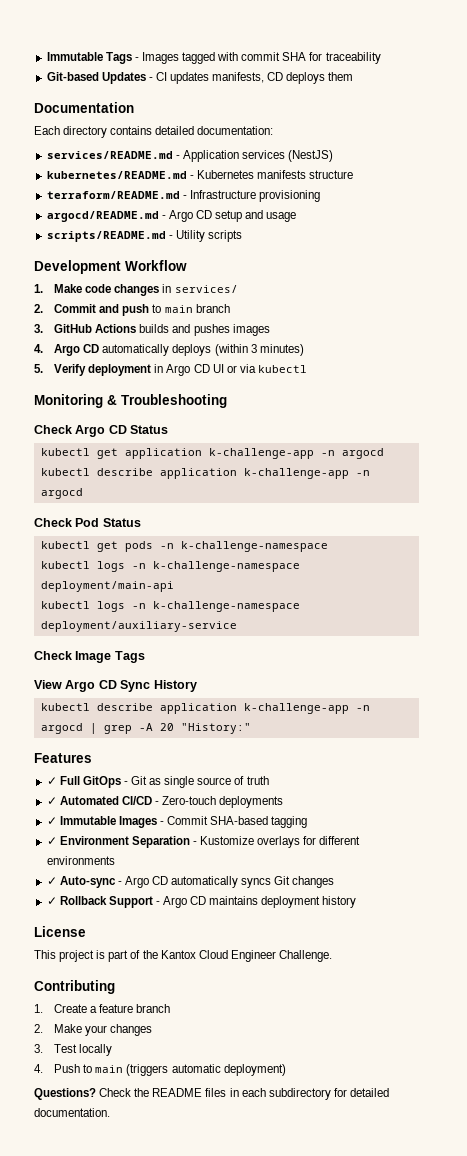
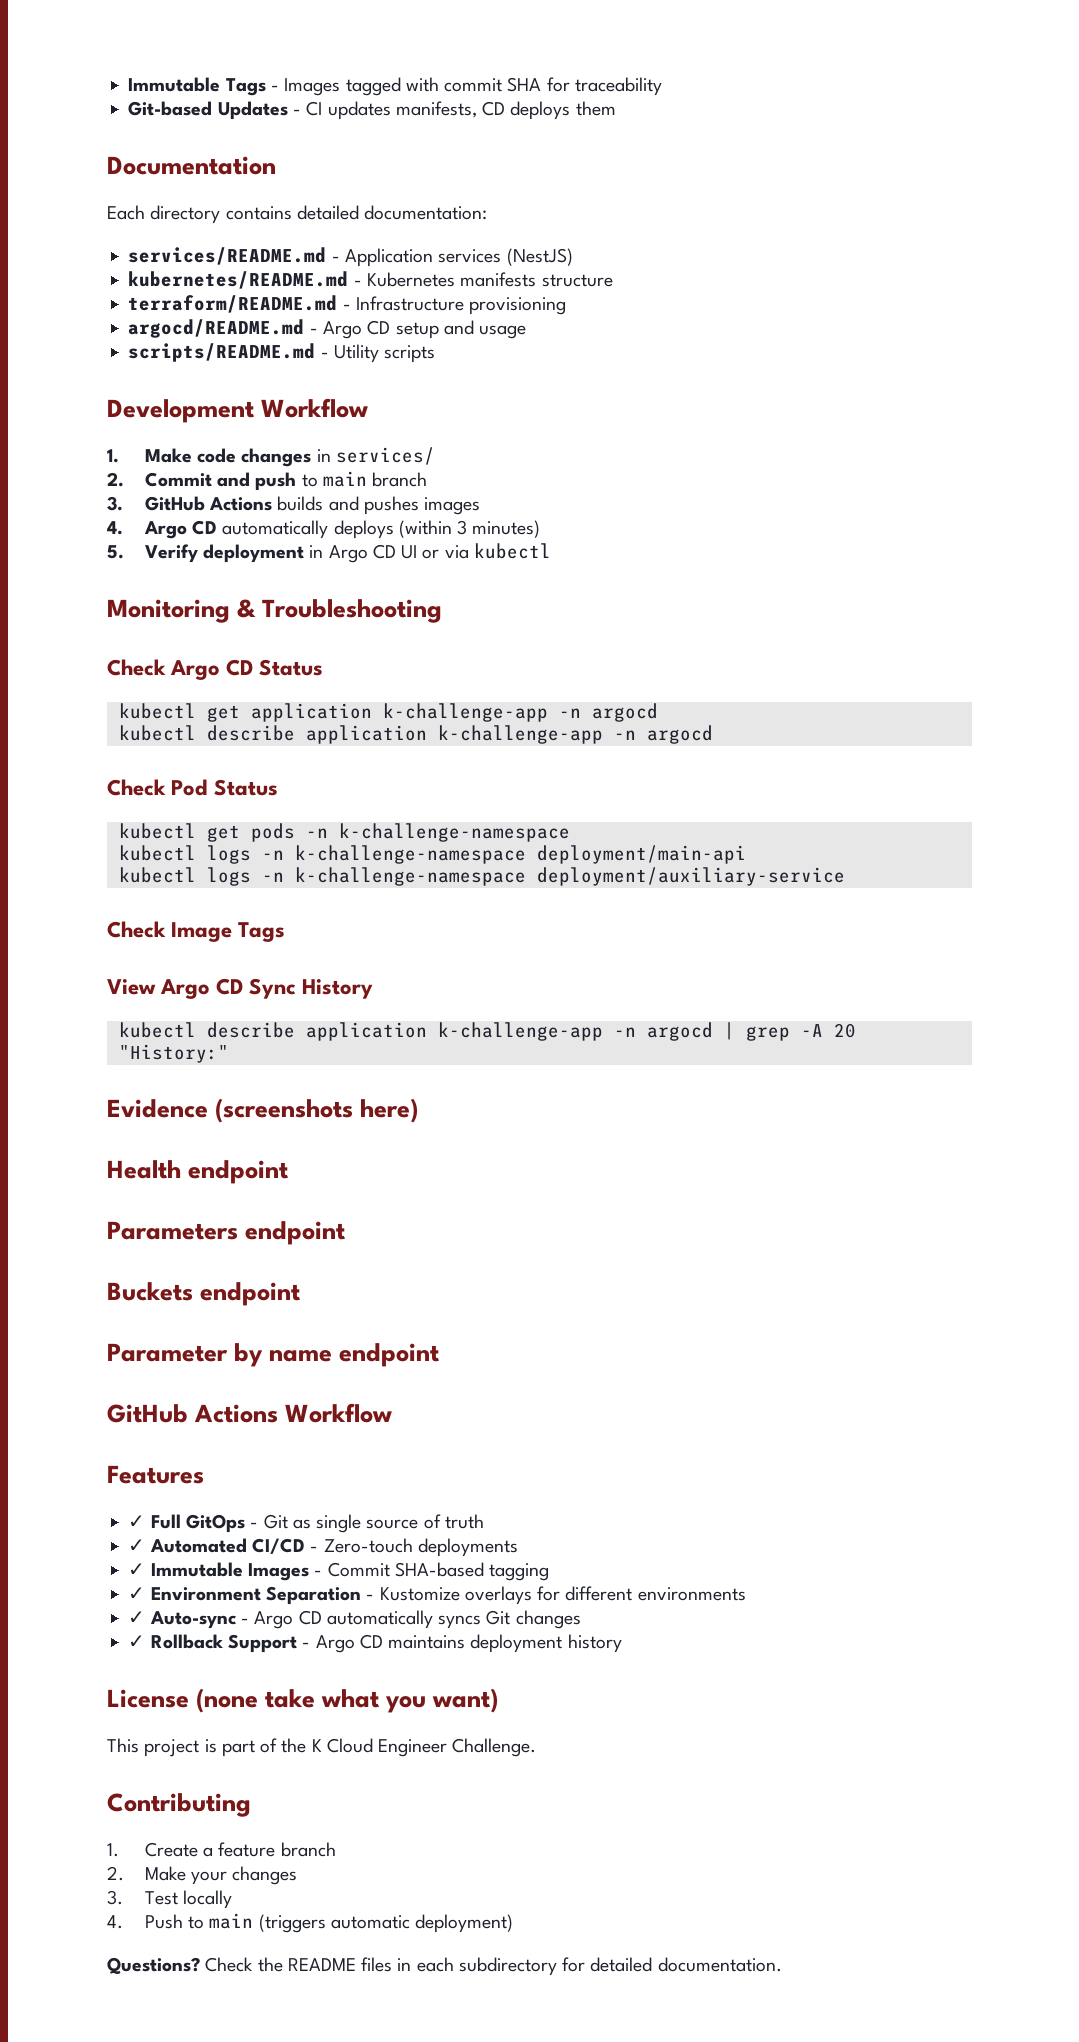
+ Evidence (screenshots here)
+ Health endpoint
+ Parameters endpoint
+ Buckets endpoint
+ Parameter by name endpoint
+ GitHub Actions Workflow
- License
+ License (none take what you want)
- This project is part of the Kantox Cloud Engineer Challenge.
+ This project is part of the K Cloud Engineer Challenge.

